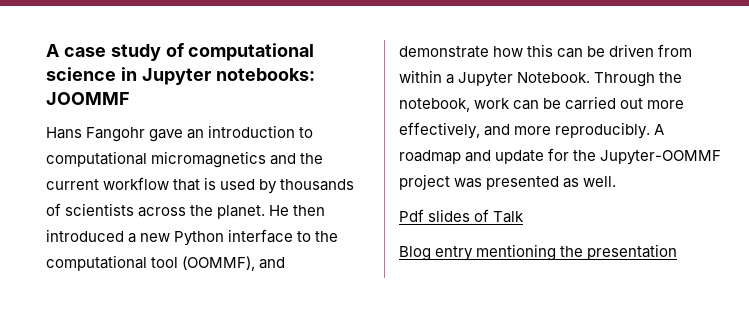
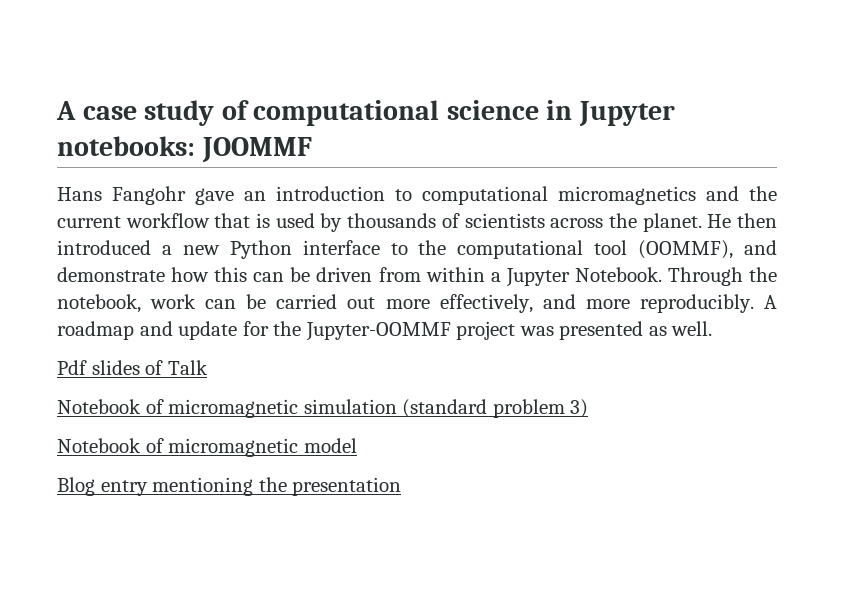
+ Notebook of micromagnetic simulation (standard problem 3)
+ Notebook of micromagnetic model

